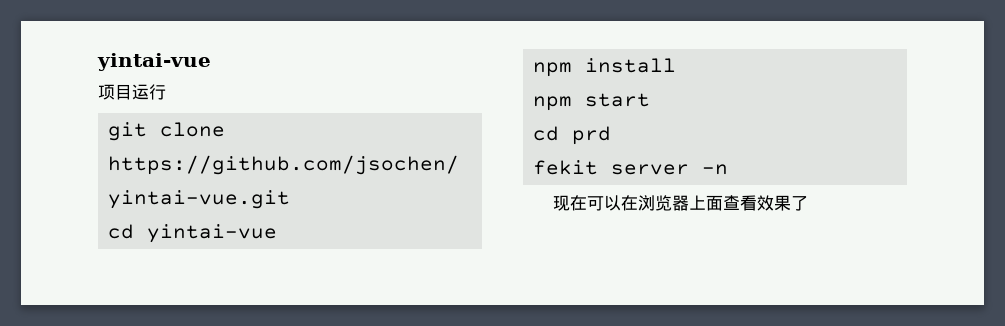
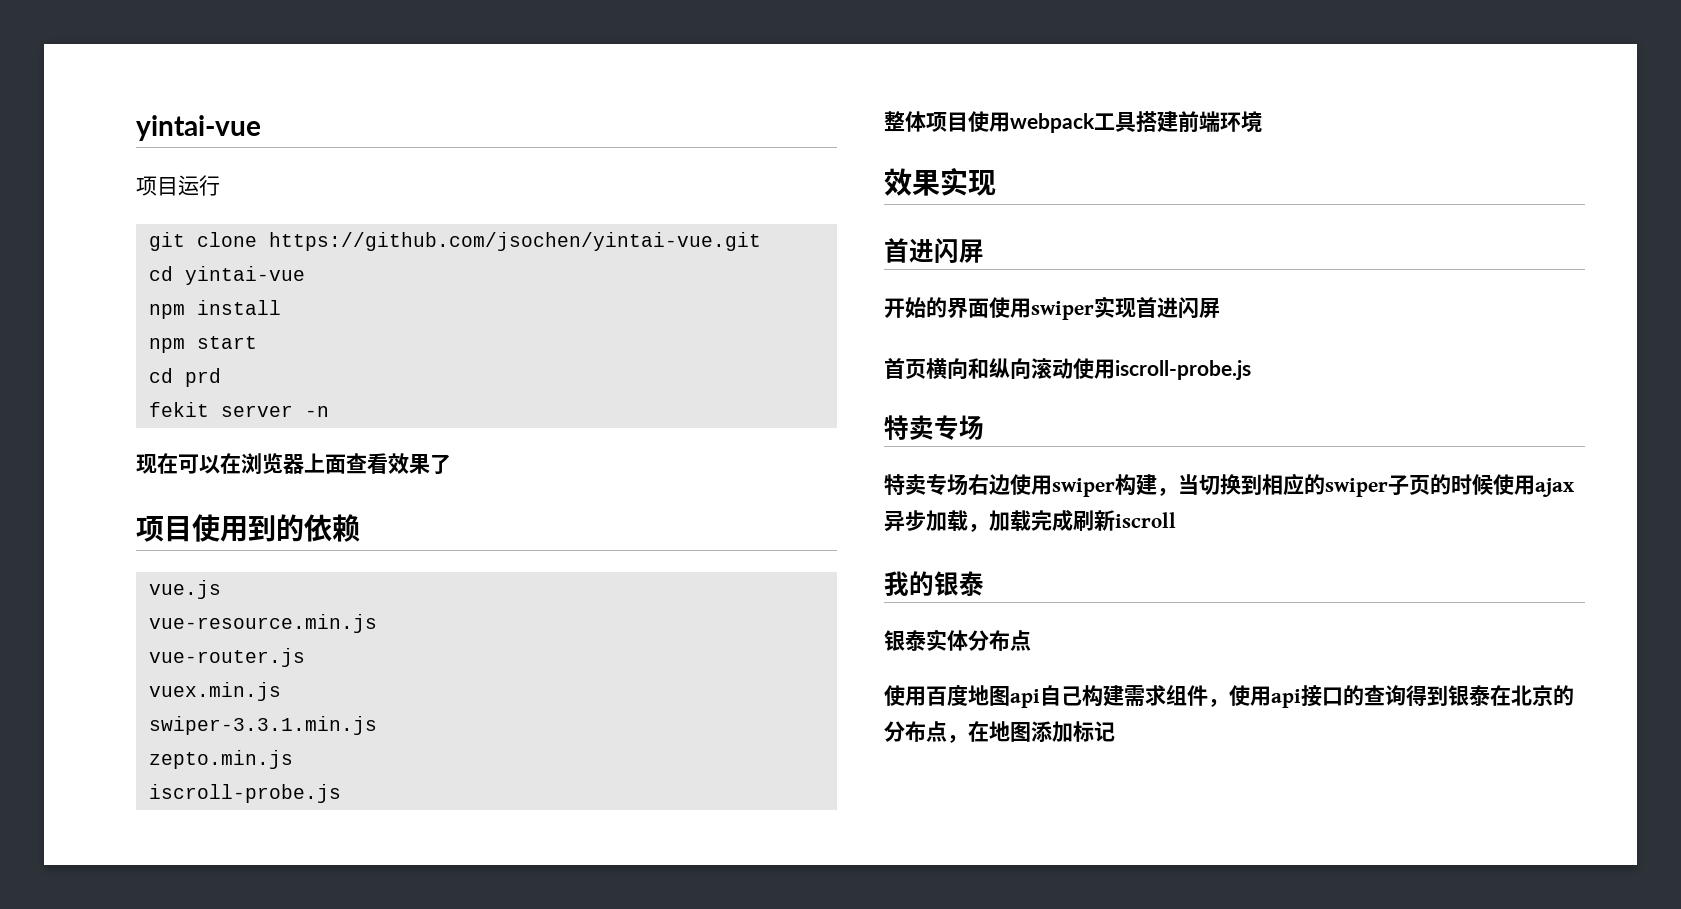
+ 项目使用到的依赖
+ vue.js
+ vue-resource.min.js
+ vue-router.js
+ vuex.min.js
+ swiper-3.3.1.min.js
+ zepto.min.js
+ iscroll-probe.js
+ 整体项目使用webpack工具搭建前端环境
+ 效果实现
+ 首进闪屏
+ 开始的界面使用swiper实现首进闪屏
+ 首页横向和纵向滚动使用iscroll-probe.js
+ 特卖专场
+ 特卖专场右边使用swiper构建，当切换到相应的swiper子页的时候使用ajax异步加载，加载完成刷新iscroll
+ 我的银泰
+ 银泰实体分布点
+ 使用百度地图api自己构建需求组件，使用api接口的查询得到银泰在北京的分布点，在地图添加标记

